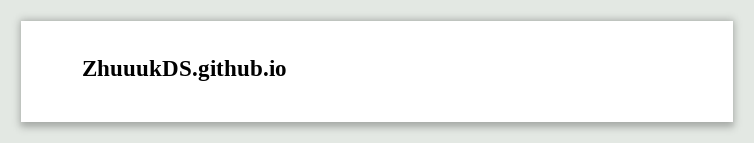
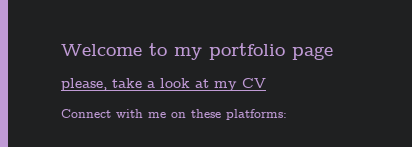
- ZhuuukDS.github.io
+ Welcome to my portfolio page
+ please, take a look at my CV
+ Connect with me on these platforms:

